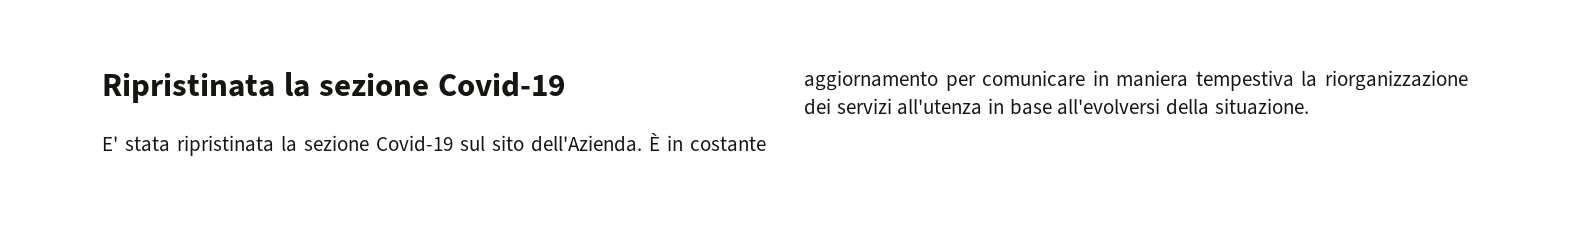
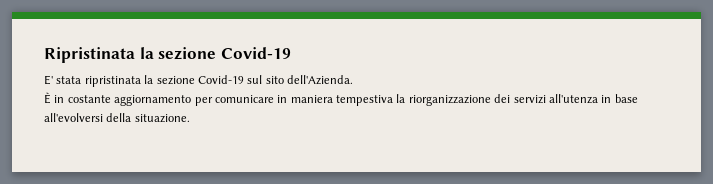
- E' stata ripristinata la sezione Covid-19 sul sito dell'Azienda. È in costante aggiornamento per comunicare in maniera tempestiva la riorganizzazione dei servizi all'utenza in base all'evolversi della situazione.
+ E' stata ripristinata la sezione Covid-19 sul sito dell'Azienda.
+ È in costante aggiornamento per comunicare in maniera tempestiva la riorganizzazione dei servizi all'utenza in base all'evolversi della situazione.

